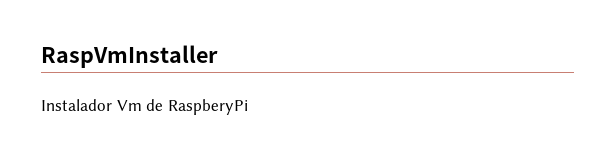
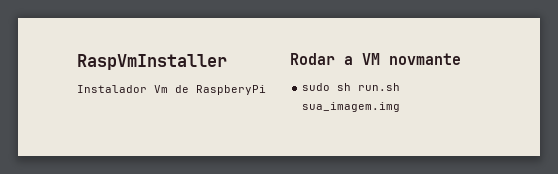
+ Rodar a VM novmante
+ sudo sh run.sh sua_imagem.img

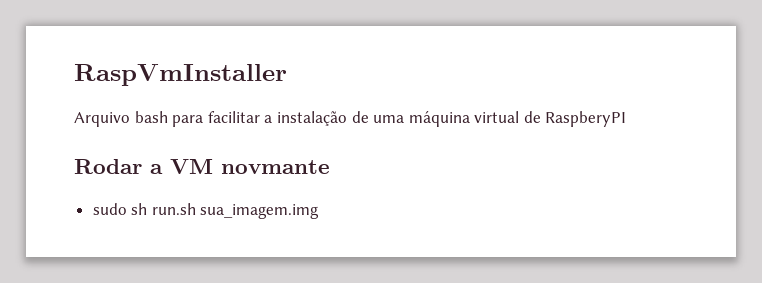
- Instalador Vm de RaspberyPi
+ Arquivo bash para facilitar a instalação de uma máquina virtual de RaspberyPI

